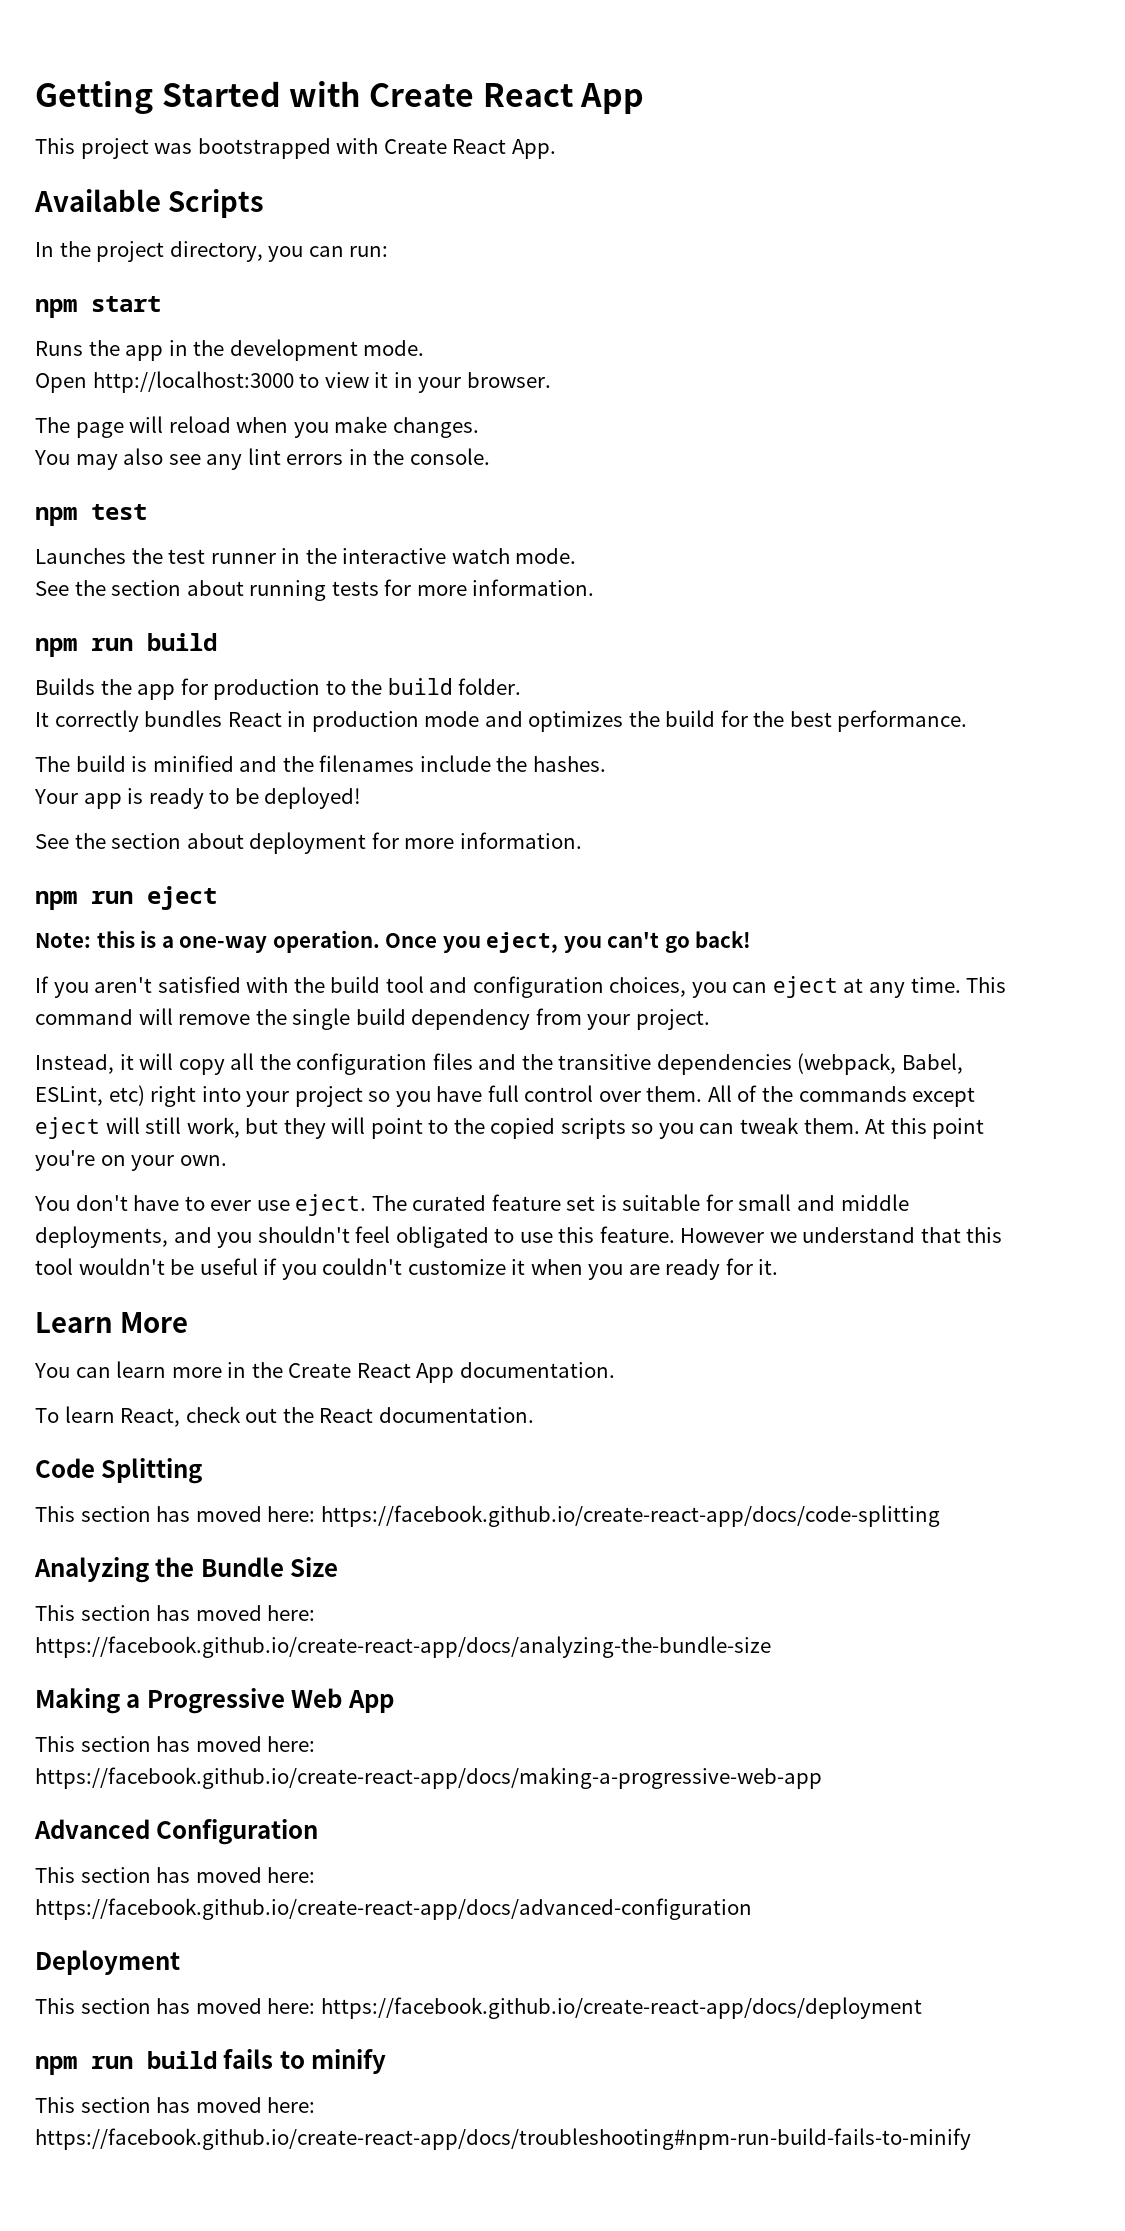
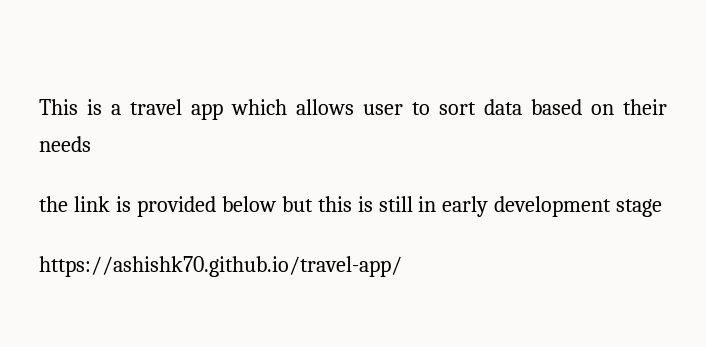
- Getting Started with Create React App
- This project was bootstrapped with Create React App.
- Available Scripts
- In the project directory, you can run:
- npm start
- Runs the app in the development mode.
- Open http://localhost:3000 to view it in your browser.
- The page will reload when you make changes.
- You may also see any lint errors in the console.
- npm test
- Launches the test runner in the interactive watch mode.
- See the section about running tests for more information.
- npm run build
- Builds the app for production to the build folder.
- It correctly bundles React in production mode and optimizes the build for the best performance.
- The build is minified and the filenames include the hashes.
- Your app is ready to be deployed!
- See the section about deployment for more information.
- npm run eject
- Note: this is a one-way operation. Once you eject, you can't go back!
- If you aren't satisfied with the build tool and configuration choices, you can eject at any time. This command will remove the single build dependency from your project.
- Instead, it will copy all the configuration files and the transitive dependencies (webpack, Babel, ESLint, etc) right into your project so you have full control over them. All of the commands except eject will still work, but they will point to the copied scripts so you can tweak them. At this point you're on your own.
- You don't have to ever use eject. The curated feature set is suitable for small and middle deployments, and you shouldn't feel obligated to use this feature. However we understand that this tool wouldn't be useful if you couldn't customize it when you are ready for it.
- Learn More
- You can learn more in the Create React App documentation.
- To learn React, check out the React documentation.
- Code Splitting
- This section has moved here: https://facebook.github.io/create-react-app/docs/code-splitting
- Analyzing the Bundle Size
- This section has moved here: https://facebook.github.io/create-react-app/docs/analyzing-the-bundle-size
- Making a Progressive Web App
- This section has moved here: https://facebook.github.io/create-react-app/docs/making-a-progressive-web-app
- Advanced Configuration
- This section has moved here: https://facebook.github.io/create-react-app/docs/advanced-configuration
- Deployment
- This section has moved here: https://facebook.github.io/create-react-app/docs/deployment
- npm run build fails to minify
- This section has moved here: https://facebook.github.io/create-react-app/docs/troubleshooting#npm-run-build-fails-to-minify
+ This is a travel app which allows user to sort data based on their needs
+ the link is provided below but this is still in early development stage
+ https://ashishk70.github.io/travel-app/

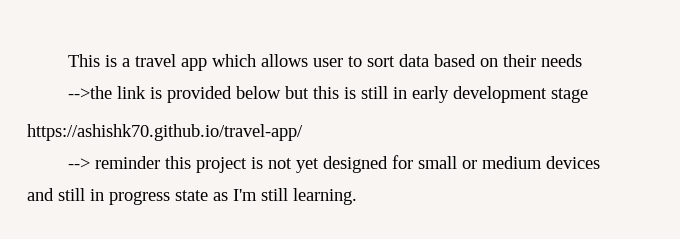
- the link is provided below but this is still in early development stage
+ -->the link is provided below but this is still in early development stage
+ --> reminder this project is not yet designed for small or medium devices and still in progress state as I'm still learning.

